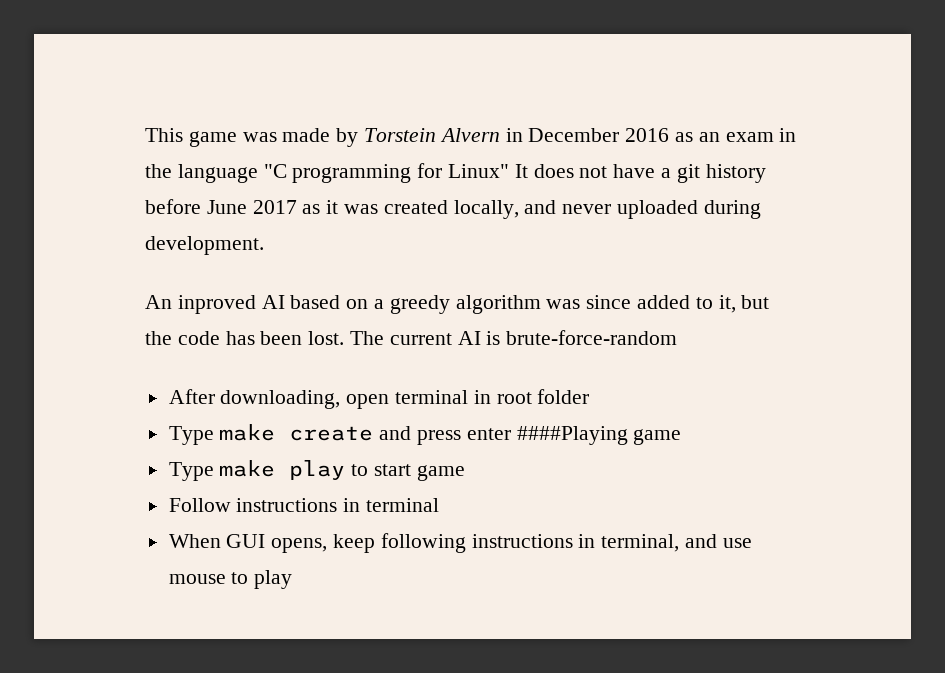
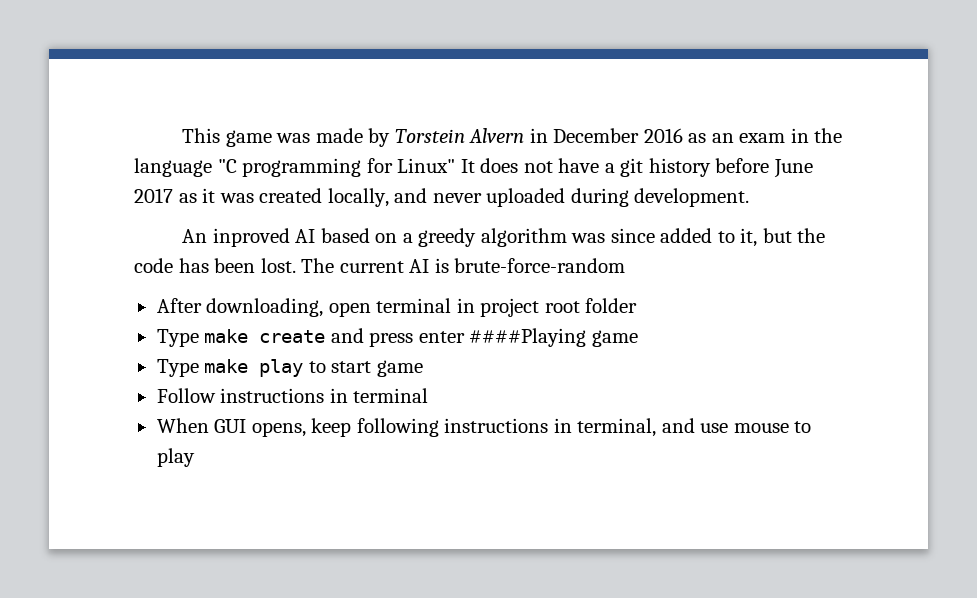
- After downloading, open terminal in root folder
+ After downloading, open terminal in project root folder

